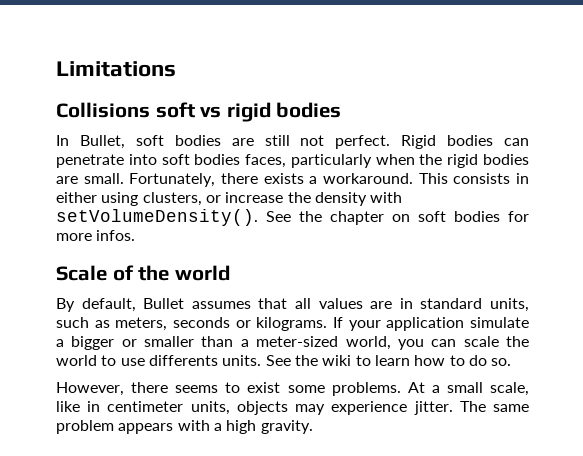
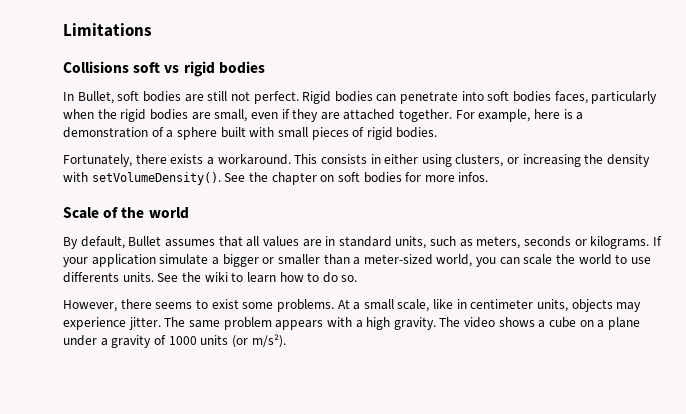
- Rigid bodies can penetrate into soft bodies faces, particularly when the rigid bodies are small. Fortunately, there exists a workaround.
+ Rigid bodies can penetrate into soft bodies faces, particularly when the rigid bodies are small, even if they are attached together. For example, here is a demonstration of a sphere built with small pieces of rigid bodies.
+ Fortunately, there exists a workaround.
- This consists in either using clusters, or increase the density with setVolumeDensity().
+ This consists in either using clusters, or increasing the density with setVolumeDensity().
+ The video shows a cube on a plane under a gravity of 1000 units (or m/s²).

